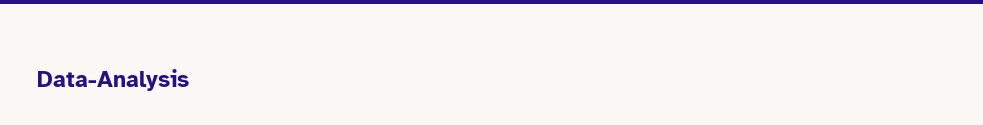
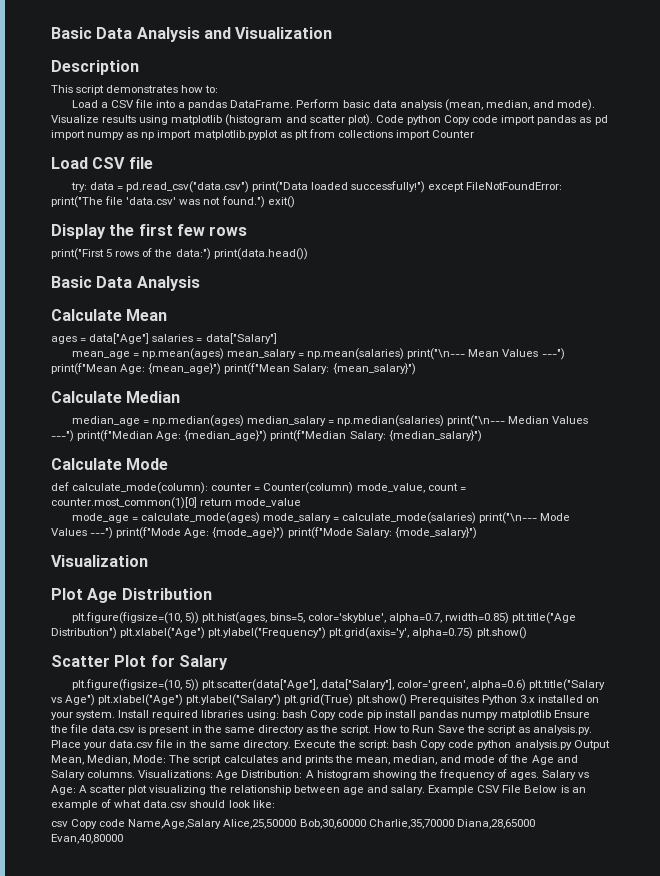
- Data-Analysis
+ Basic Data Analysis and Visualization
+ Description
+ This script demonstrates how to:
+ Load a CSV file into a pandas DataFrame. Perform basic data analysis (mean, median, and mode). Visualize results using matplotlib (histogram and scatter plot). Code python Copy code import pandas as pd import numpy as np import matplotlib.pyplot as plt from collections import Counter
+ Load CSV file
+ try: data = pd.read_csv("data.csv") print("Data loaded successfully!") except FileNotFoundError: print("The file 'data.csv' was not found.") exit()
+ Display the first few rows
+ print("First 5 rows of the data:") print(data.head())
+ Basic Data Analysis
+ Calculate Mean
+ ages = data["Age"] salaries = data["Salary"]
+ mean_age = np.mean(ages) mean_salary = np.mean(salaries) print("\n--- Mean Values ---") print(f"Mean Age: {mean_age}") print(f"Mean Salary: {mean_salary}")
+ Calculate Median
+ median_age = np.median(ages) median_salary = np.median(salaries) print("\n--- Median Values ---") print(f"Median Age: {median_age}") print(f"Median Salary: {median_salary}")
+ Calculate Mode
+ def calculate_mode(column): counter = Counter(column) mode_value, count = counter.most_common(1)[0] return mode_value
+ mode_age = calculate_mode(ages) mode_salary = calculate_mode(salaries) print("\n--- Mode Values ---") print(f"Mode Age: {mode_age}") print(f"Mode Salary: {mode_salary}")
+ Visualization
+ Plot Age Distribution
+ plt.figure(figsize=(10, 5)) plt.hist(ages, bins=5, color='skyblue', alpha=0.7, rwidth=0.85) plt.title("Age Distribution") plt.xlabel("Age") plt.ylabel("Frequency") plt.grid(axis='y', alpha=0.75) plt.show()
+ Scatter Plot for Salary
+ plt.figure(figsize=(10, 5)) plt.scatter(data["Age"], data["Salary"], color='green', alpha=0.6) plt.title("Salary vs Age") plt.xlabel("Age") plt.ylabel("Salary") plt.grid(True) plt.show() Prerequisites Python 3.x installed on your system. Install required libraries using: bash Copy code pip install pandas numpy matplotlib Ensure the file data.csv is present in the same directory as the script. How to Run Save the script as analysis.py. Place your data.csv file in the same directory. Execute the script: bash Copy code python analysis.py Output Mean, Median, Mode: The script calculates and prints the mean, median, and mode of the Age and Salary columns. Visualizations: Age Distribution: A histogram showing the frequency of ages. Salary vs Age: A scatter plot visualizing the relationship between age and salary. Example CSV File Below is an example of what data.csv should look like:
+ csv Copy code Name,Age,Salary Alice,25,50000 Bob,30,60000 Charlie,35,70000 Diana,28,65000 Evan,40,80000

